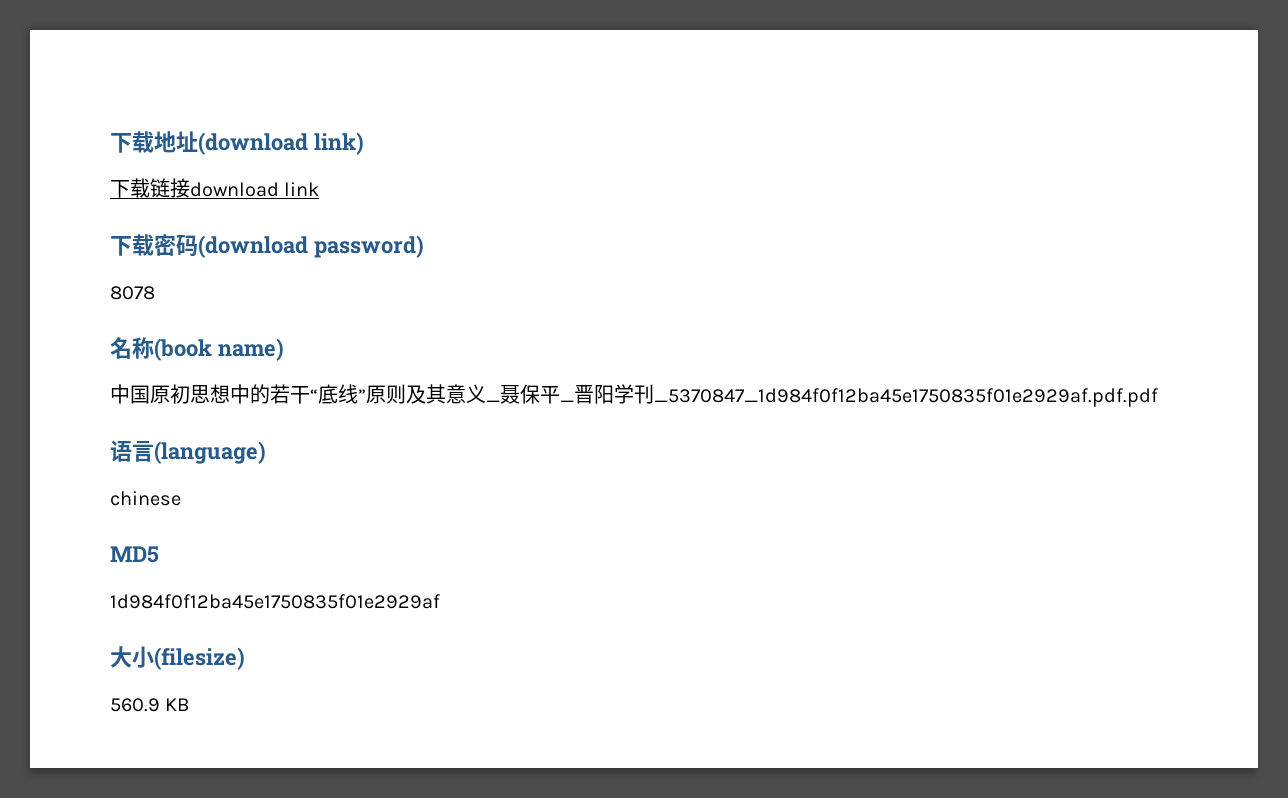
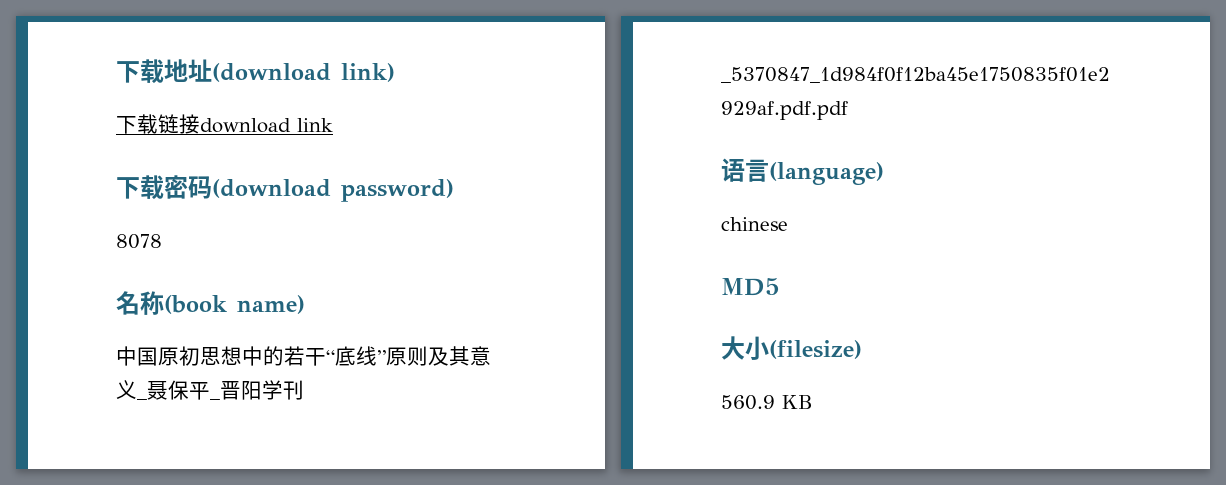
- 1d984f0f12ba45e1750835f01e2929af

